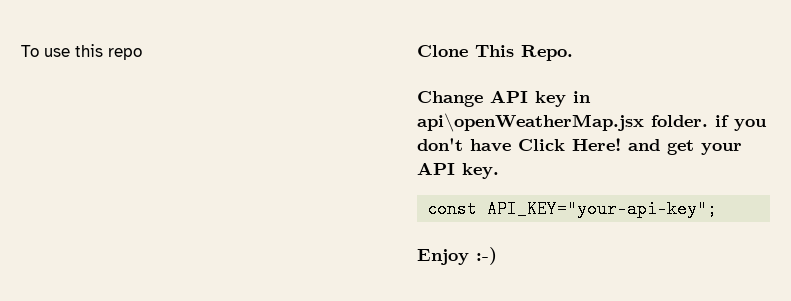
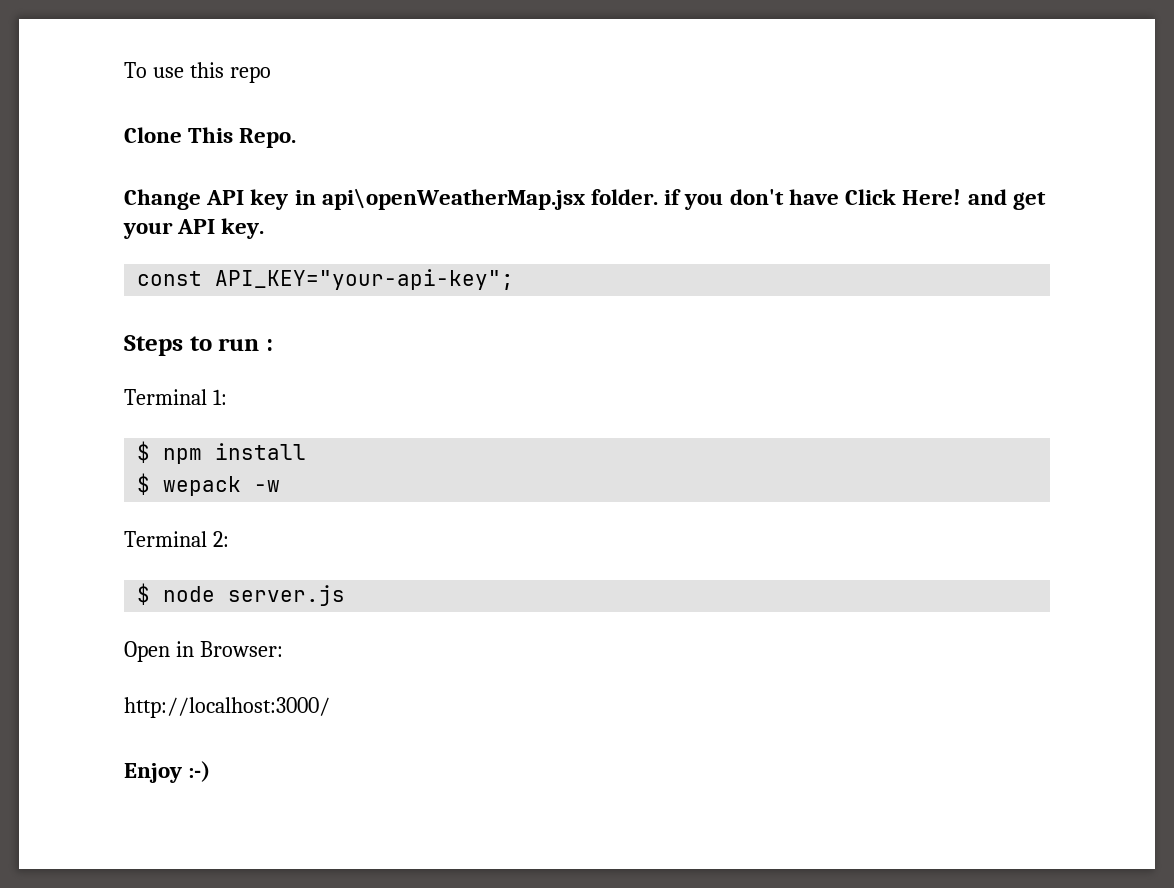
+ Steps to run :
+ Terminal 1:
+ $ npm install
+ $ wepack -w
+ Terminal 2:
+ $ node server.js
+ Open in Browser:
+ http://localhost:3000/

